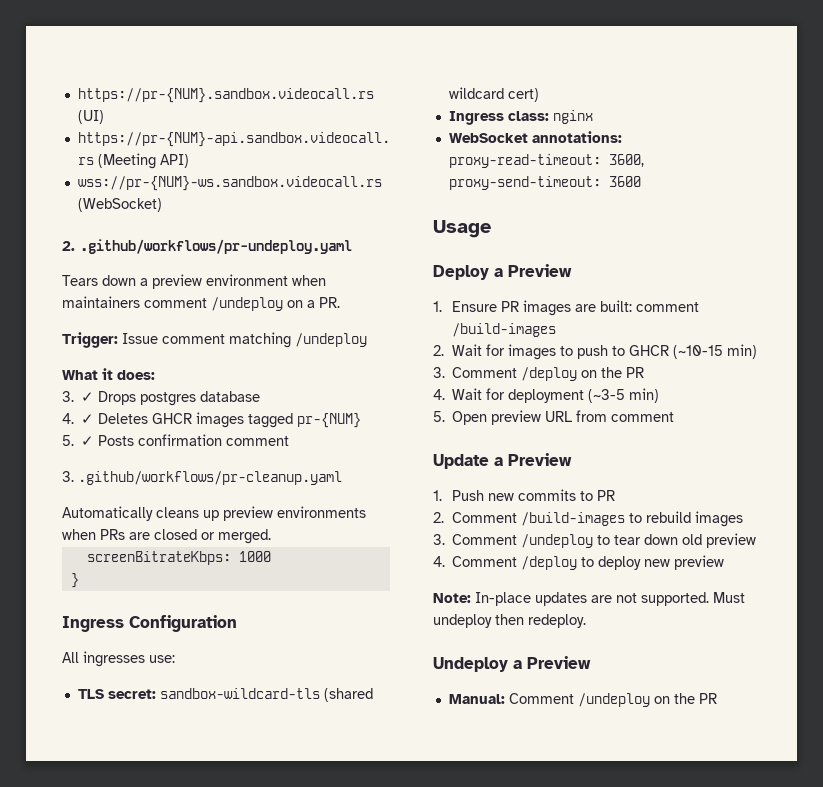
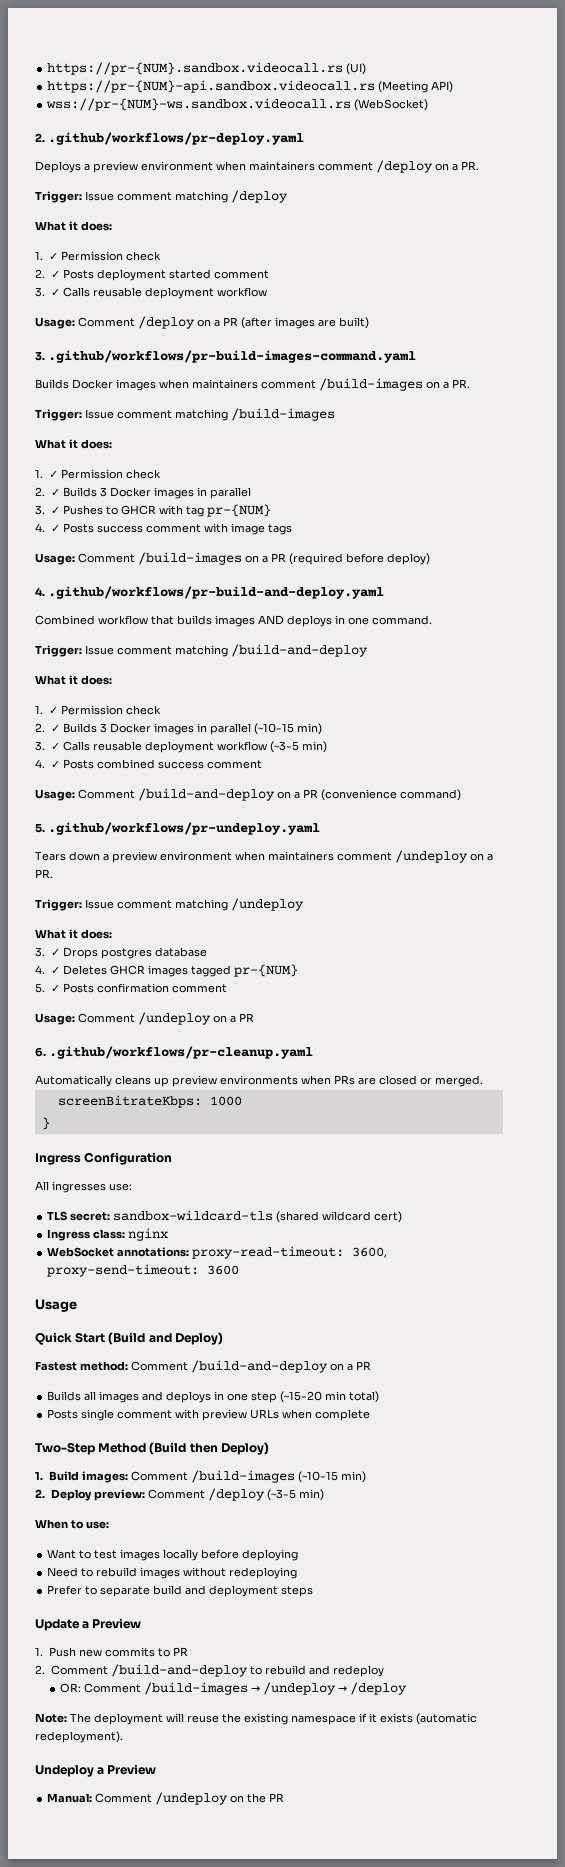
- 2. .github/workflows/pr-undeploy.yaml
+ 2. .github/workflows/pr-deploy.yaml
+ Deploys a preview environment when maintainers comment /deploy on a PR.
+ Trigger: Issue comment matching /deploy
+ What it does:
+ 1. ✓ Permission check
+ 2. ✓ Posts deployment started comment
+ 3. ✓ Calls reusable deployment workflow
+ Usage: Comment /deploy on a PR (after images are built)
+ 3. .github/workflows/pr-build-images-command.yaml
+ Builds Docker images when maintainers comment /build-images on a PR.
+ Trigger: Issue comment matching /build-images
+ What it does:
+ 1. ✓ Permission check
+ 2. ✓ Builds 3 Docker images in parallel
+ 3. ✓ Pushes to GHCR with tag pr-{NUM}
+ 4. ✓ Posts success comment with image tags
+ Usage: Comment /build-images on a PR (required before deploy)
+ 4. .github/workflows/pr-build-and-deploy.yaml
+ Combined workflow that builds images AND deploys in one command.
+ Trigger: Issue comment matching /build-and-deploy
+ What it does:
+ 1. ✓ Permission check
+ 2. ✓ Builds 3 Docker images in parallel (~10-15 min)
+ 3. ✓ Calls reusable deployment workflow (~3-5 min)
+ 4. ✓ Posts combined success comment
+ Usage: Comment /build-and-deploy on a PR (convenience command)
+ 5. .github/workflows/pr-undeploy.yaml
- 3. .github/workflows/pr-cleanup.yaml
+ Usage: Comment /undeploy on a PR
+ 6. .github/workflows/pr-cleanup.yaml
- Deploy a Preview
- 1. Ensure PR images are built: comment /build-images
- 2. Wait for images to push to GHCR (~10-15 min)
- 3. Comment /deploy on the PR
- 4. Wait for deployment (~3-5 min)
- 5. Open preview URL from comment
+ Quick Start (Build and Deploy)
+ Fastest method: Comment /build-and-deploy on a PR
+ Builds all images and deploys in one step (~15-20 min total)
+ Posts single comment with preview URLs when complete
+ Two-Step Method (Build then Deploy)
+ 1. Build images: Comment /build-images (~10-15 min)
+ 2. Deploy preview: Comment /deploy (~3-5 min)
+ When to use:
+ Want to test images locally before deploying
+ Need to rebuild images without redeploying
+ Prefer to separate build and deployment steps
- 2. Comment /build-images to rebuild images
- 3. Comment /undeploy to tear down old preview
- 4. Comment /deploy to deploy new preview
- Note: In-place updates are not supported. Must undeploy then redeploy.
+ 2. Comment /build-and-deploy to rebuild and redeploy
+ OR: Comment /build-images → /undeploy → /deploy
+ Note: The deployment will reuse the existing namespace if it exists (automatic redeployment).

